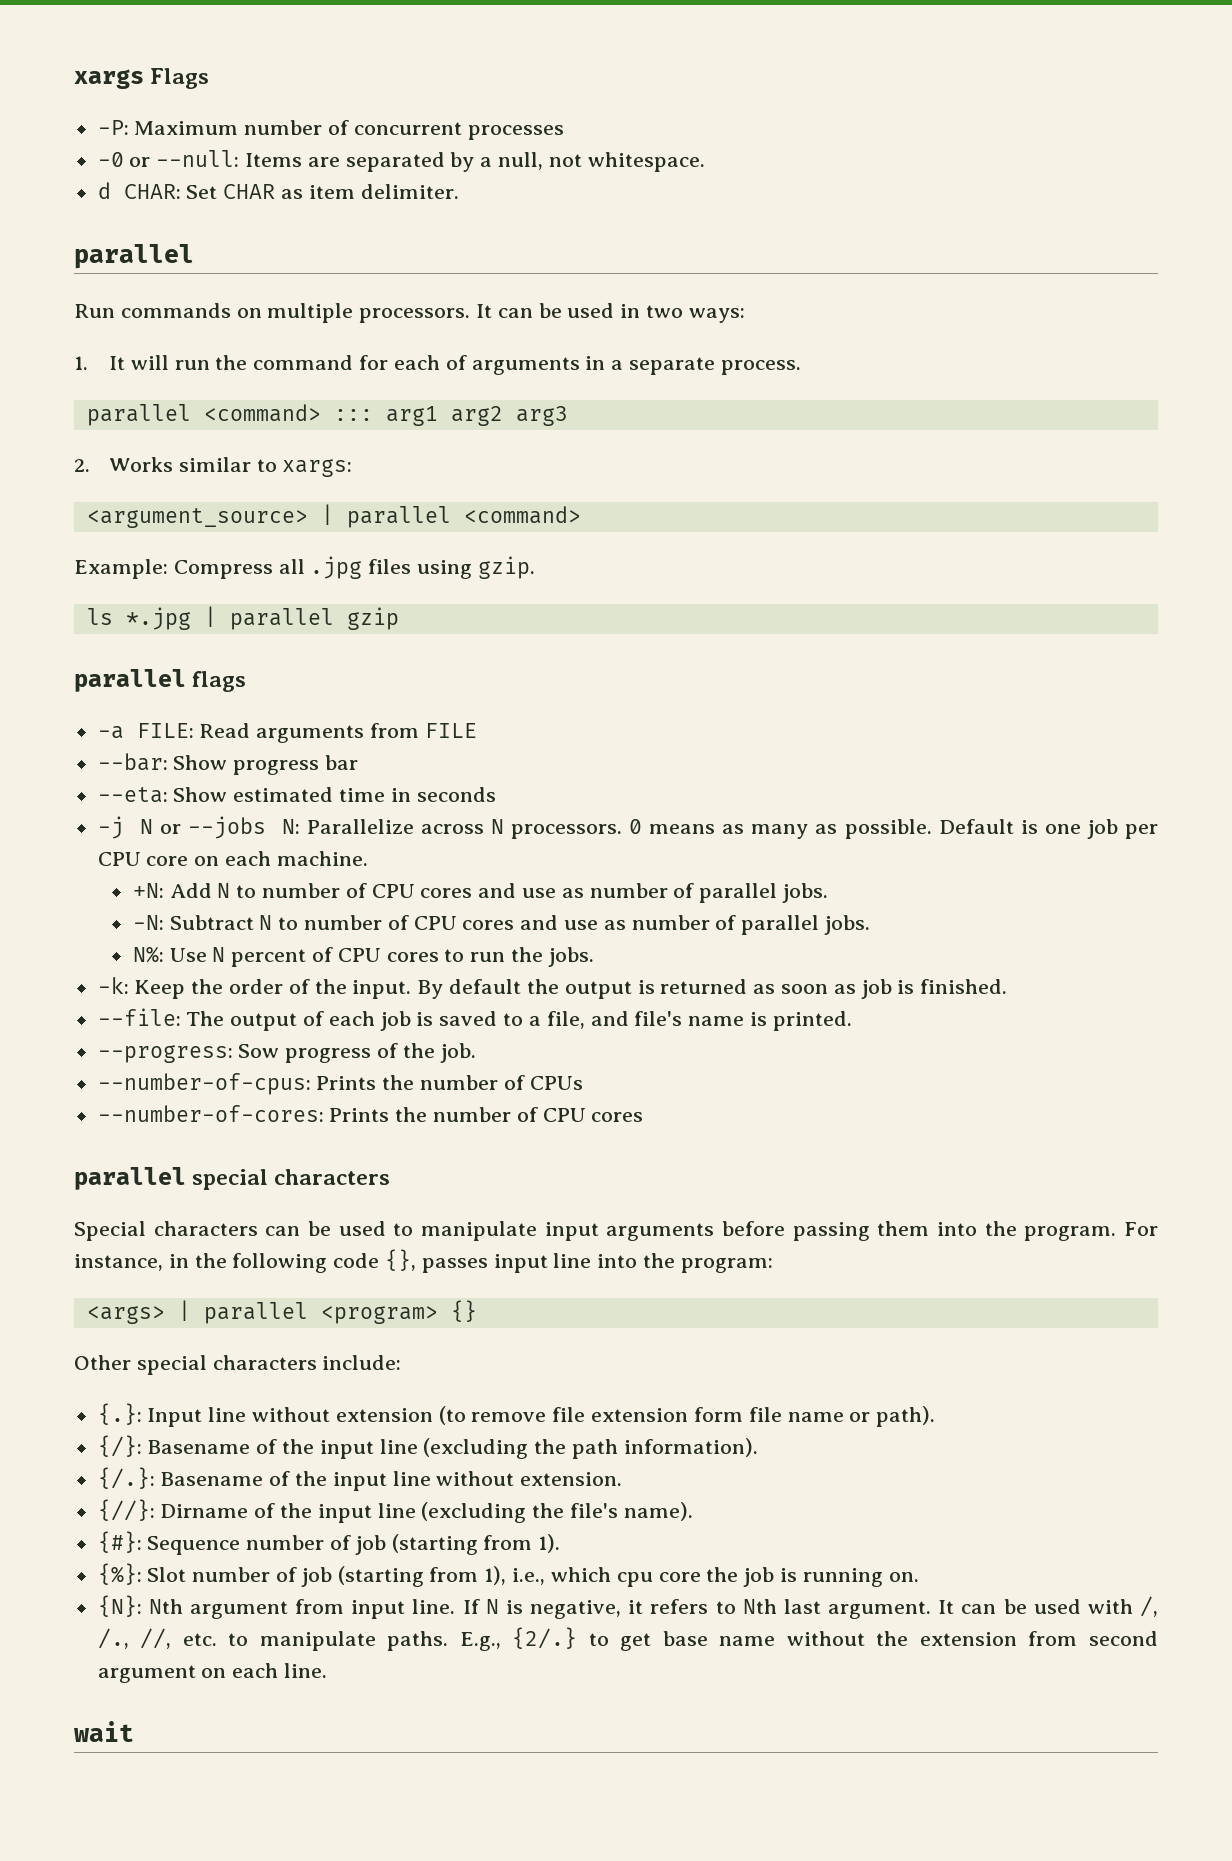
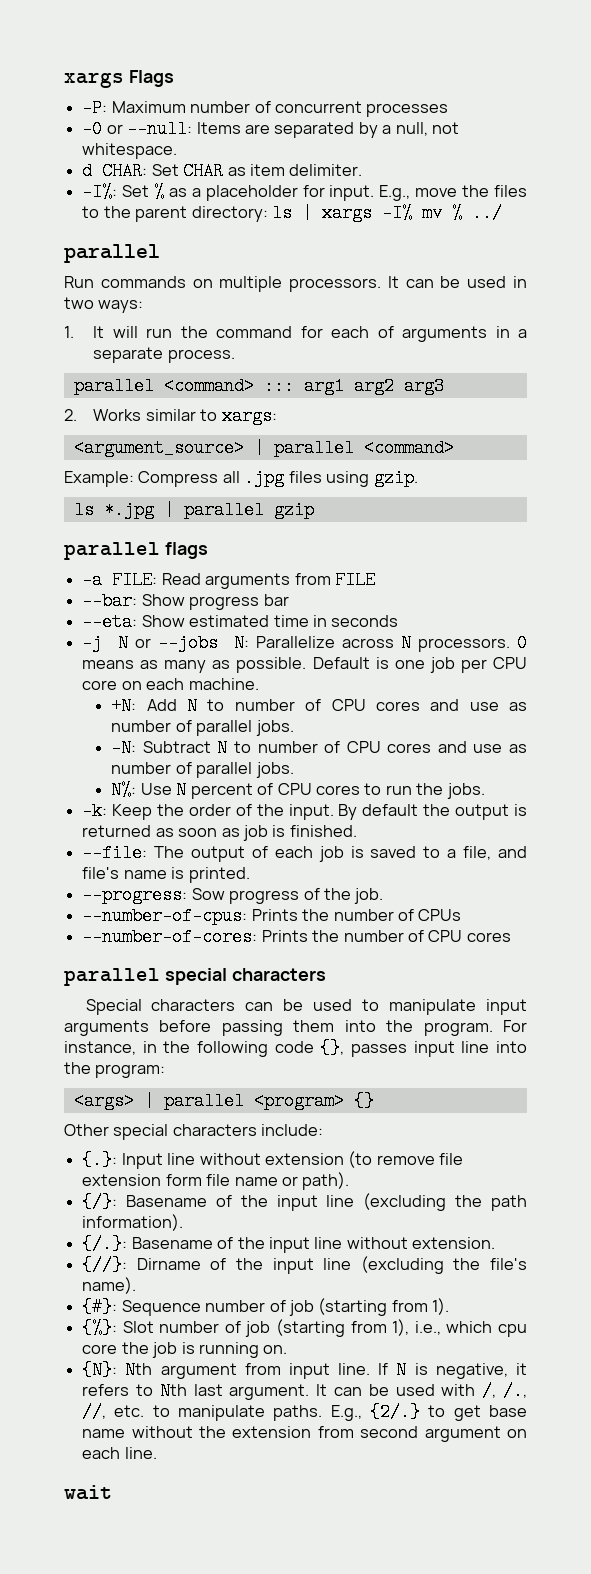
+ -I%: Set % as a placeholder for input. E.g., move the files to the parent directory: ls | xargs -I% mv % ../

